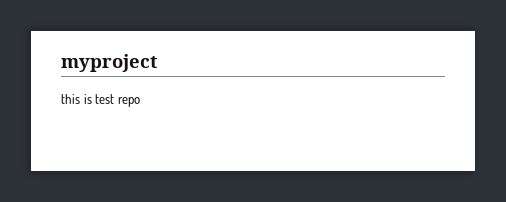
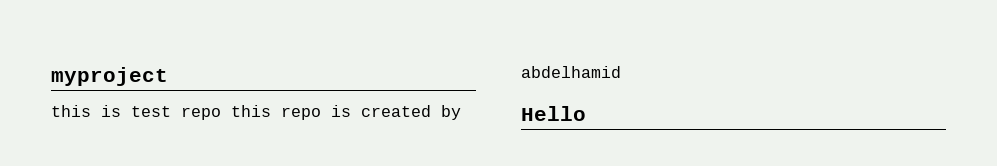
- this is test repo
+ this is test repo this repo is created by abdelhamid
+ Hello

